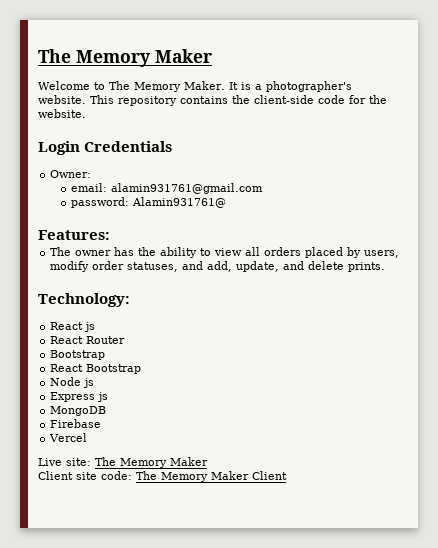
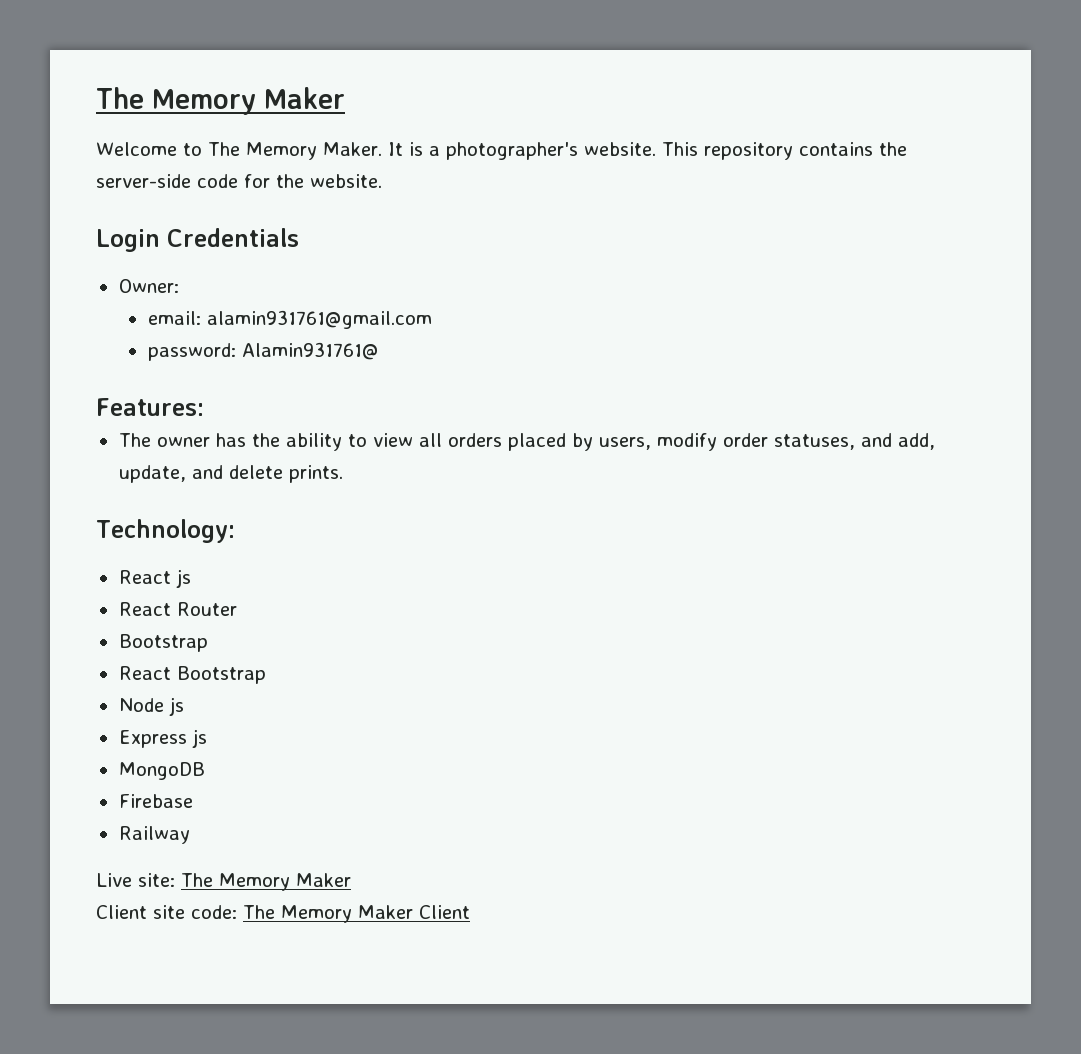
- This repository contains the client-side code for the website.
+ This repository contains the server-side code for the website.
- Vercel
+ Railway

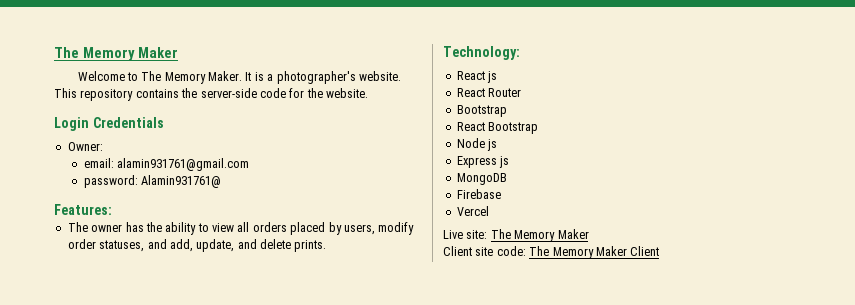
- Railway
+ Vercel

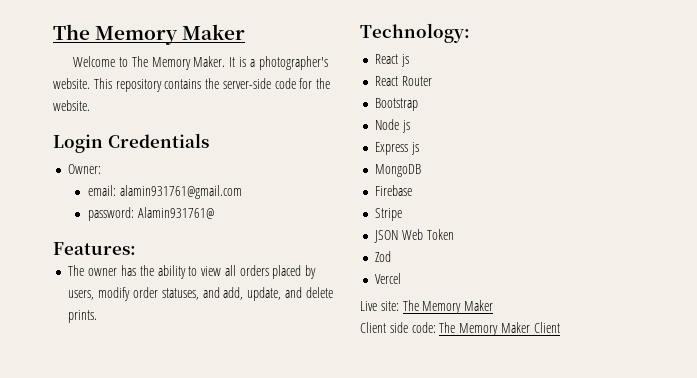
- React Bootstrap
+ Stripe
+ JSON Web Token
+ Zod
- Client site code: The Memory Maker Client
+ Client side code: The Memory Maker Client

